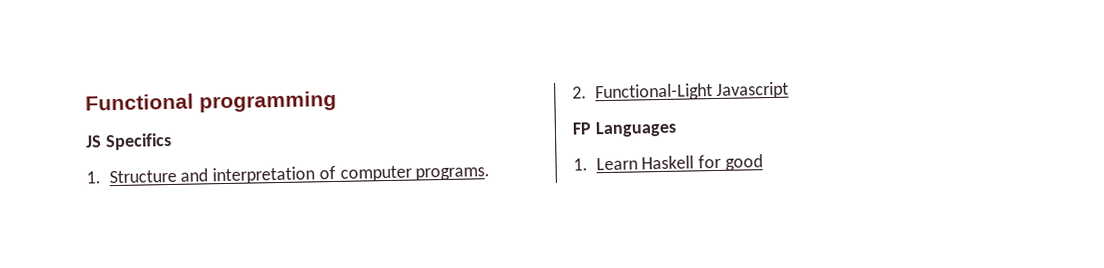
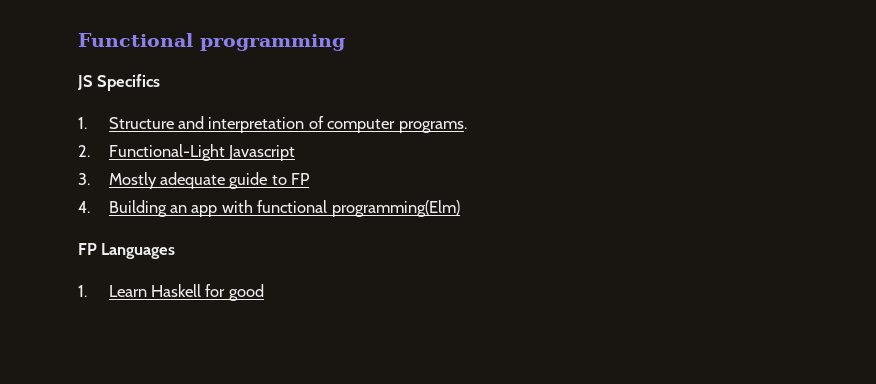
+ 3. Mostly adequate guide to FP
+ 4. Building an app with functional programming(Elm)

